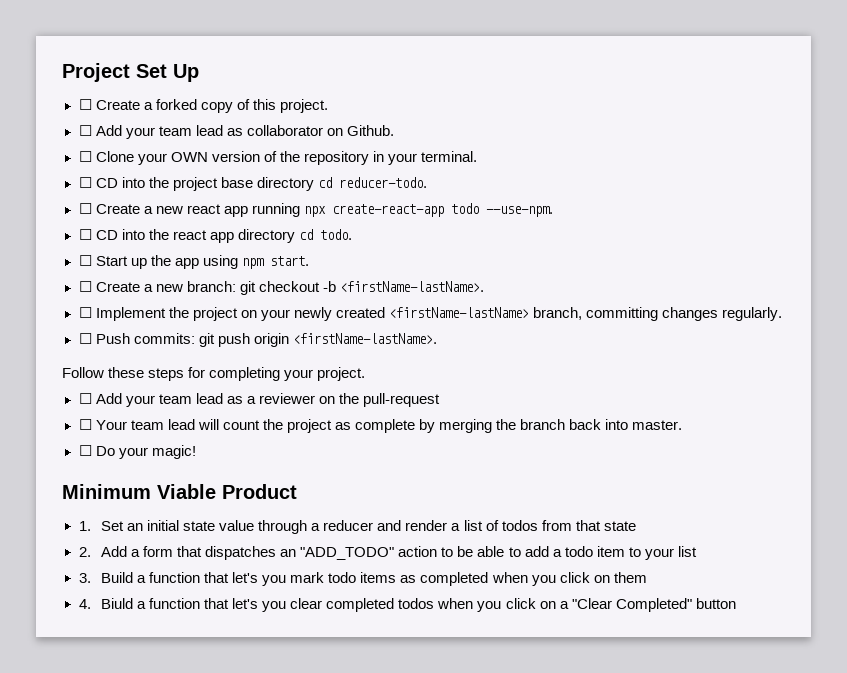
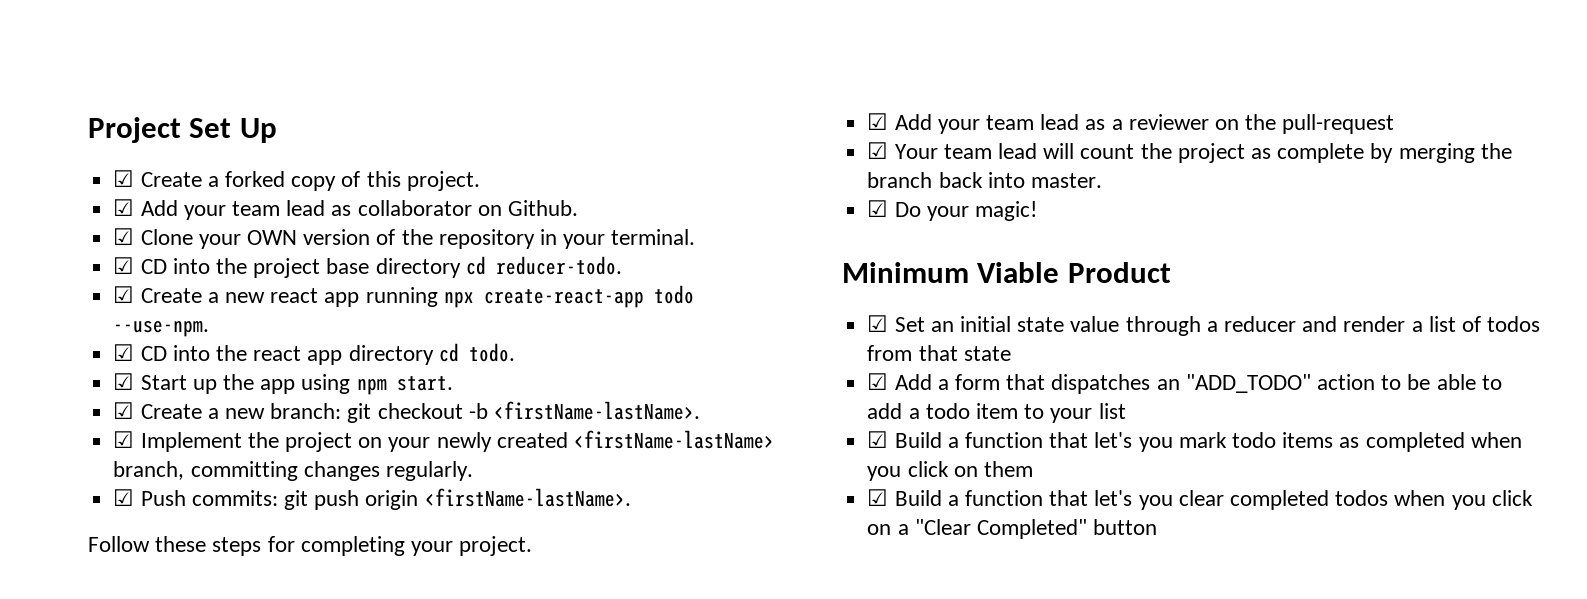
- ☐ Create a forked copy of this project.
+ ☑ Create a forked copy of this project.
- ☐ Add your team lead as collaborator on Github.
+ ☑ Add your team lead as collaborator on Github.
- ☐ Clone your OWN version of the repository in your terminal.
+ ☑ Clone your OWN version of the repository in your terminal.
- ☐ CD into the project base directory cd reducer-todo.
+ ☑ CD into the project base directory cd reducer-todo.
- ☐ Create a new react app running npx create-react-app todo --use-npm.
+ ☑ Create a new react app running npx create-react-app todo --use-npm.
- ☐ CD into the react app directory cd todo.
+ ☑ CD into the react app directory cd todo.
- ☐ Start up the app using npm start.
+ ☑ Start up the app using npm start.
- ☐ Create a new branch: git checkout -b <firstName-lastName>.
+ ☑ Create a new branch: git checkout -b <firstName-lastName>.
- ☐ Implement the project on your newly created <firstName-lastName> branch, committing changes regularly.
+ ☑ Implement the project on your newly created <firstName-lastName> branch, committing changes regularly.
- ☐ Push commits: git push origin <firstName-lastName>.
+ ☑ Push commits: git push origin <firstName-lastName>.
- ☐ Add your team lead as a reviewer on the pull-request
+ ☑ Add your team lead as a reviewer on the pull-request
- ☐ Your team lead will count the project as complete by merging the branch back into master.
+ ☑ Your team lead will count the project as complete by merging the branch back into master.
- ☐ Do your magic!
+ ☑ Do your magic!
- 1. Set an initial state value through a reducer and render a list of todos from that state
+ ☑ Set an initial state value through a reducer and render a list of todos from that state
- 2. Add a form that dispatches an "ADD_TODO" action to be able to add a todo item to your list
+ ☑ Add a form that dispatches an "ADD_TODO" action to be able to add a todo item to your list
- 3. Build a function that let's you mark todo items as completed when you click on them
+ ☑ Build a function that let's you mark todo items as completed when you click on them
- 4. Biuld a function that let's you clear completed todos when you click on a "Clear Completed" button
+ ☑ Build a function that let's you clear completed todos when you click on a "Clear Completed" button

